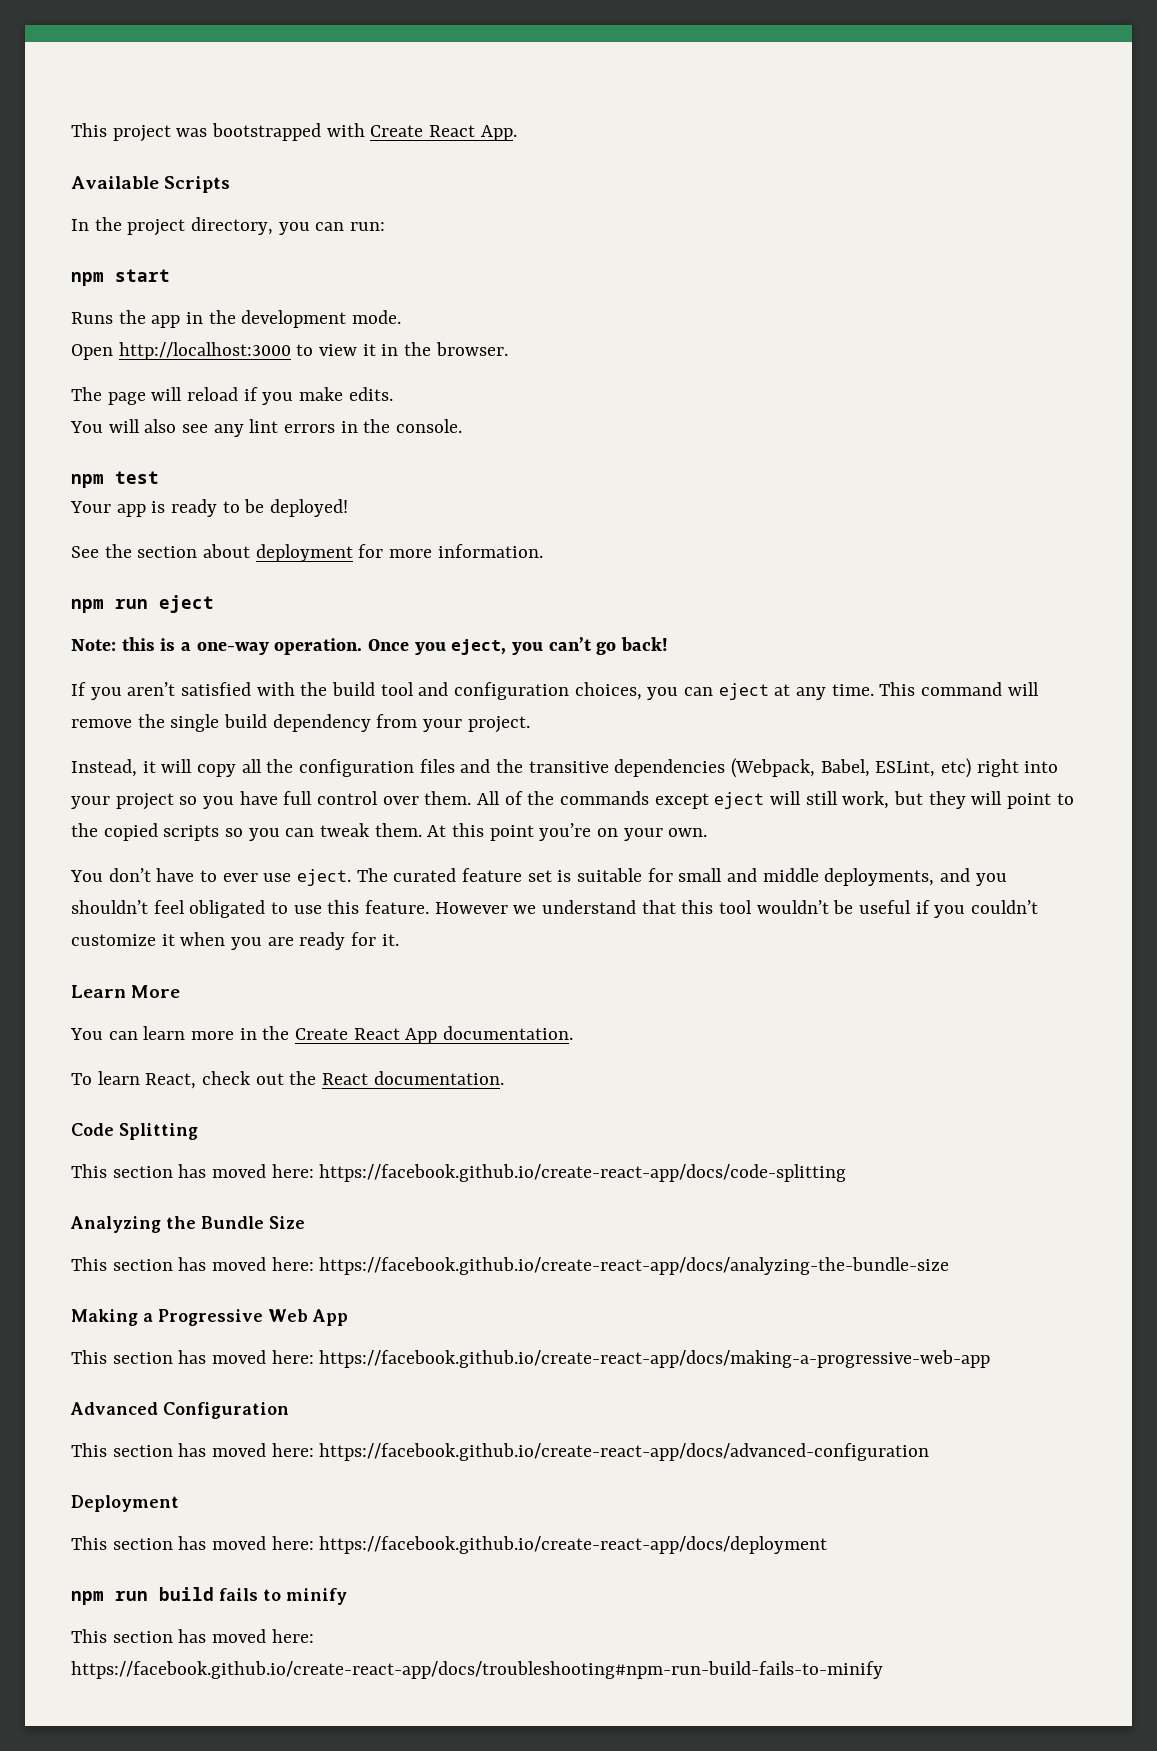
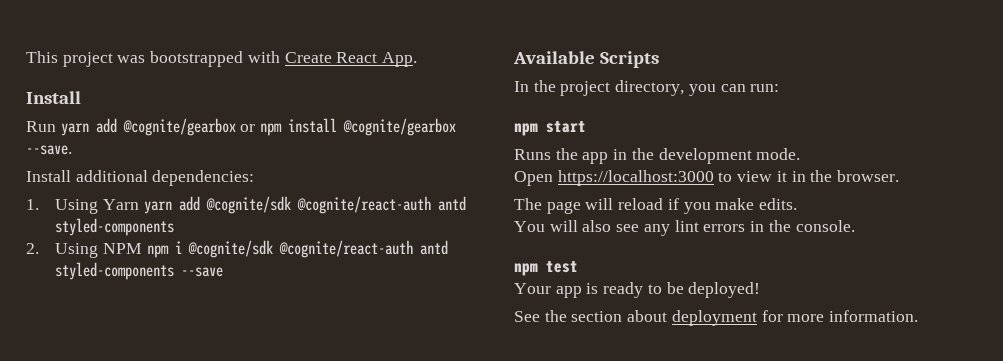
  This project was bootstrapped with Create React App.
+ Install
+ Run yarn add @cognite/gearbox or npm install @cognite/gearbox --save.
+ Install additional dependencies:
+ 1. Using Yarn yarn add @cognite/sdk @cognite/react-auth antd styled-components
+ 2. Using NPM npm i @cognite/sdk @cognite/react-auth antd styled-components --save
- Open http://localhost:3000 to view it in the browser.
+ Open https://localhost:3000 to view it in the browser.
- npm run eject
- Note: this is a one-way operation. Once you eject, you can’t go back!
- If you aren’t satisfied with the build tool and configuration choices, you can eject at any time. This command will remove the single build dependency from your project.
- Instead, it will copy all the configuration files and the transitive dependencies (Webpack, Babel, ESLint, etc) right into your project so you have full control over them. All of the commands except eject will still work, but they will point to the copied scripts so you can tweak them. At this point you’re on your own.
- You don’t have to ever use eject. The curated feature set is suitable for small and middle deployments, and you shouldn’t feel obligated to use this feature. However we understand that this tool wouldn’t be useful if you couldn’t customize it when you are ready for it.
- Learn More
- You can learn more in the Create React App documentation.
- To learn React, check out the React documentation.
- Code Splitting
- This section has moved here: https://facebook.github.io/create-react-app/docs/code-splitting
- Analyzing the Bundle Size
- This section has moved here: https://facebook.github.io/create-react-app/docs/analyzing-the-bundle-size
- Making a Progressive Web App
- This section has moved here: https://facebook.github.io/create-react-app/docs/making-a-progressive-web-app
- Advanced Configuration
- This section has moved here: https://facebook.github.io/create-react-app/docs/advanced-configuration
- Deployment
- This section has moved here: https://facebook.github.io/create-react-app/docs/deployment
- npm run build fails to minify
- This section has moved here: https://facebook.github.io/create-react-app/docs/troubleshooting#npm-run-build-fails-to-minify

